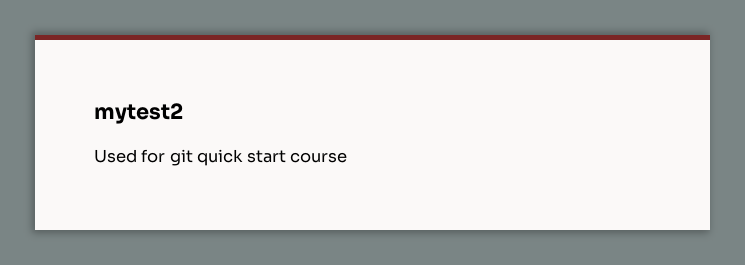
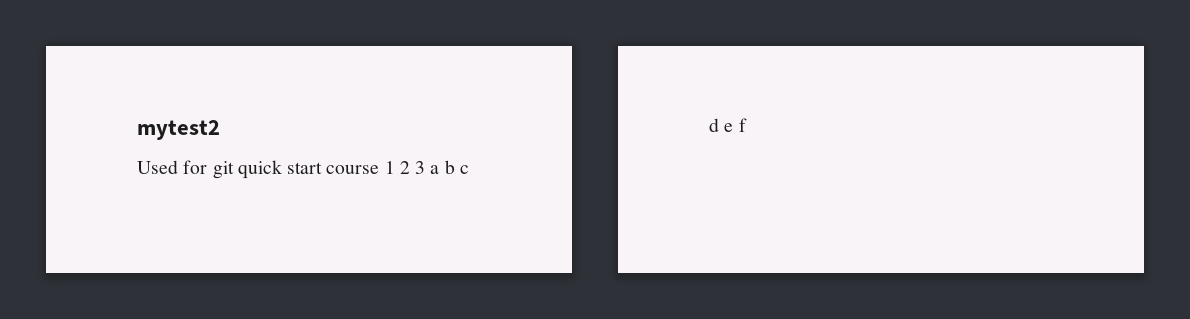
- Used for git quick start course
+ Used for git quick start course 1 2 3 a b c d e f

